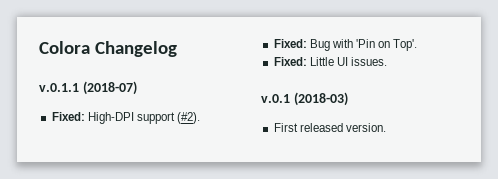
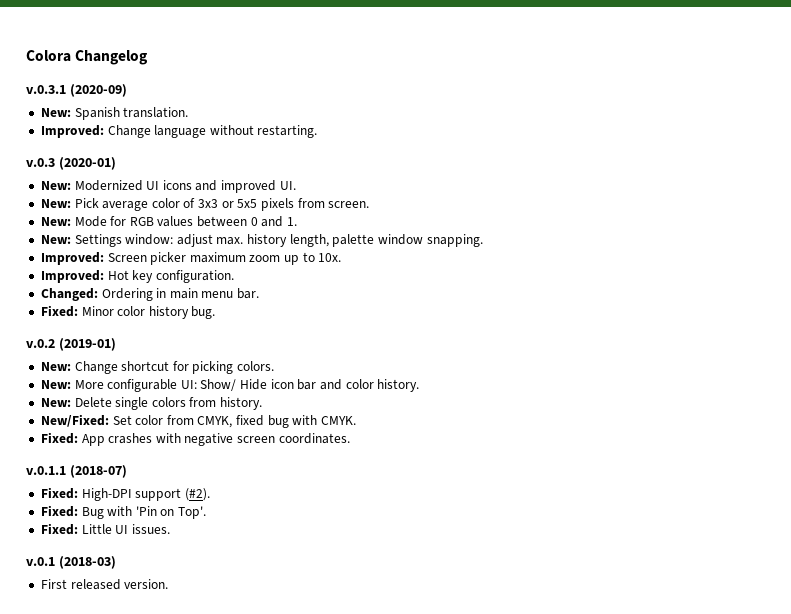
+ v.0.3.1 (2020-09)
+ New: Spanish translation.
+ Improved: Change language without restarting.
+ v.0.3 (2020-01)
+ New: Modernized UI icons and improved UI.
+ New: Pick average color of 3x3 or 5x5 pixels from screen.
+ New: Mode for RGB values between 0 and 1.
+ New: Settings window: adjust max. history length, palette window snapping.
+ Improved: Screen picker maximum zoom up to 10x.
+ Improved: Hot key configuration.
+ Changed: Ordering in main menu bar.
+ Fixed: Minor color history bug.
+ v.0.2 (2019-01)
+ New: Change shortcut for picking colors.
+ New: More configurable UI: Show/ Hide icon bar and color history.
+ New: Delete single colors from history.
+ New/Fixed: Set color from CMYK, fixed bug with CMYK.
+ Fixed: App crashes with negative screen coordinates.

